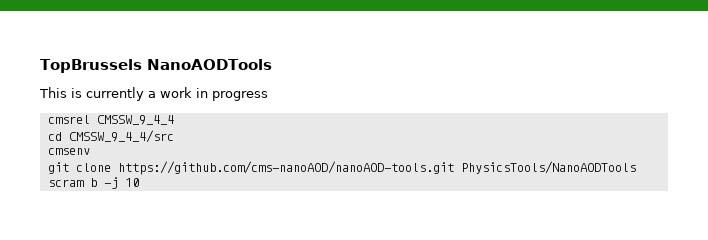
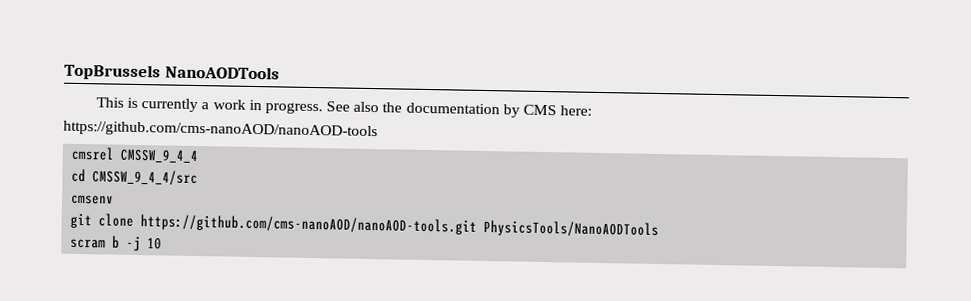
- This is currently a work in progress
+ This is currently a work in progress. See also the documentation by CMS here: https://github.com/cms-nanoAOD/nanoAOD-tools

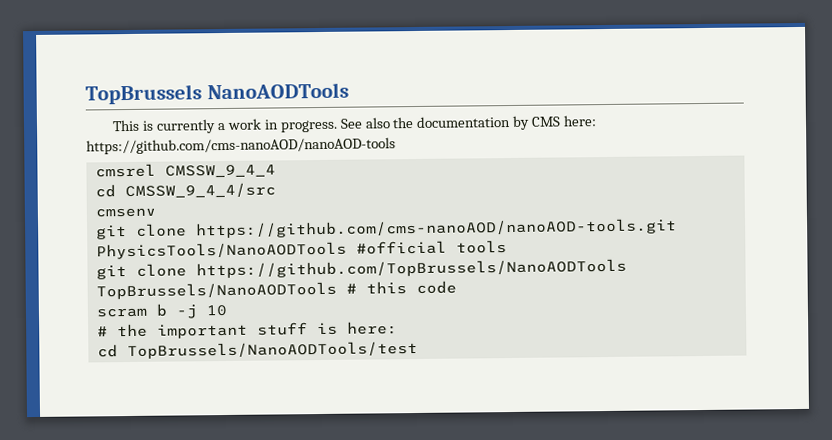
- git clone https://github.com/cms-nanoAOD/nanoAOD-tools.git PhysicsTools/NanoAODTools
+ git clone https://github.com/cms-nanoAOD/nanoAOD-tools.git PhysicsTools/NanoAODTools #official tools
+ git clone https://github.com/TopBrussels/NanoAODTools TopBrussels/NanoAODTools # this code
  scram b -j 10
+ # the important stuff is here:
+ cd TopBrussels/NanoAODTools/test

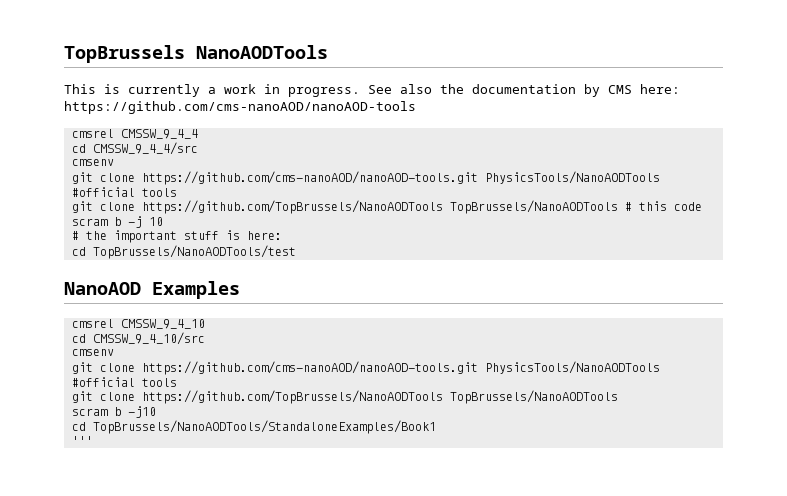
+ NanoAOD Examples
+ cmsrel CMSSW_9_4_10
+ cd CMSSW_9_4_10/src
+ cmsenv
+ git clone https://github.com/cms-nanoAOD/nanoAOD-tools.git PhysicsTools/NanoAODTools #official tools
+ git clone https://github.com/TopBrussels/NanoAODTools TopBrussels/NanoAODTools
+ scram b -j10
+ cd TopBrussels/NanoAODTools/StandaloneExamples/Book1
+ '''

